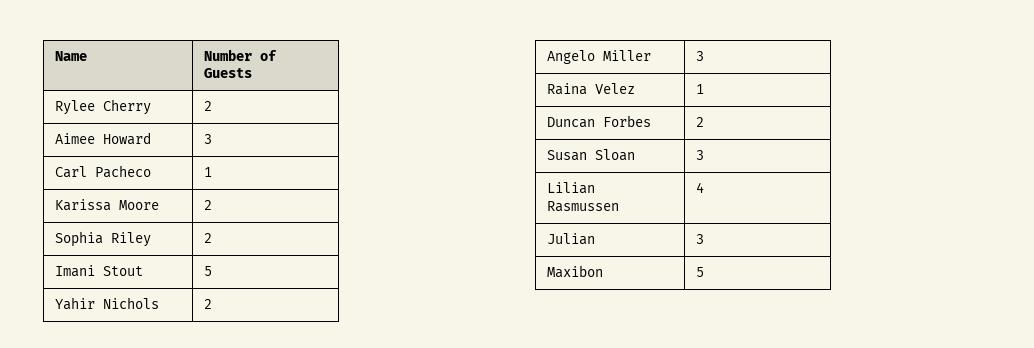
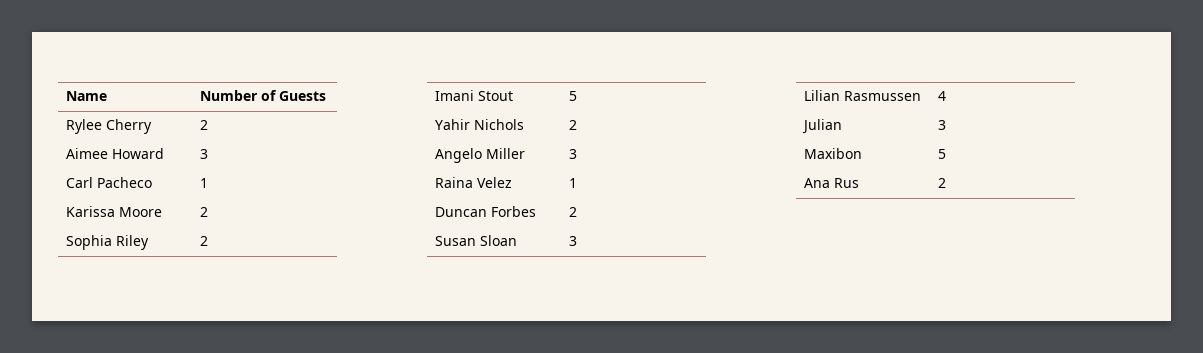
+ Ana Rus | 2

